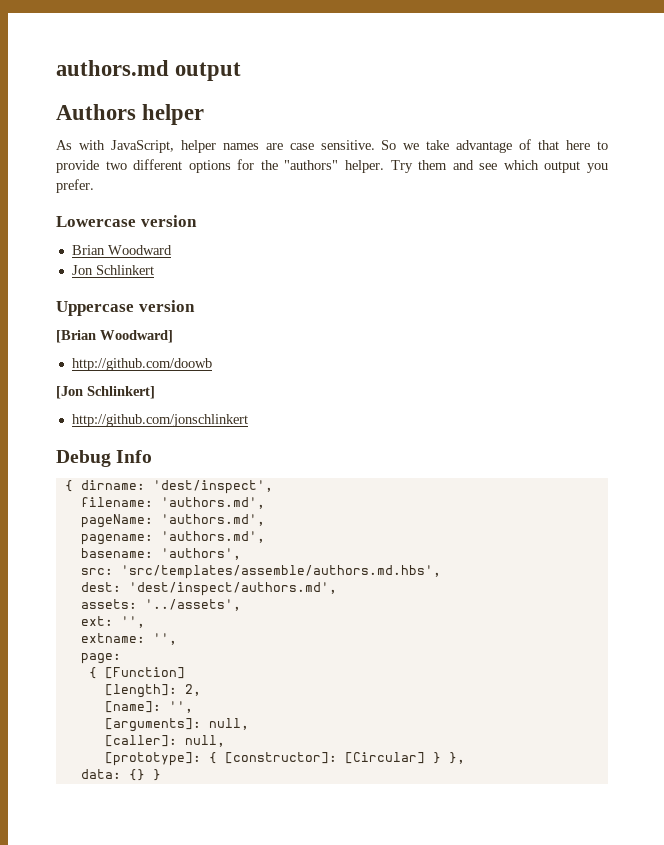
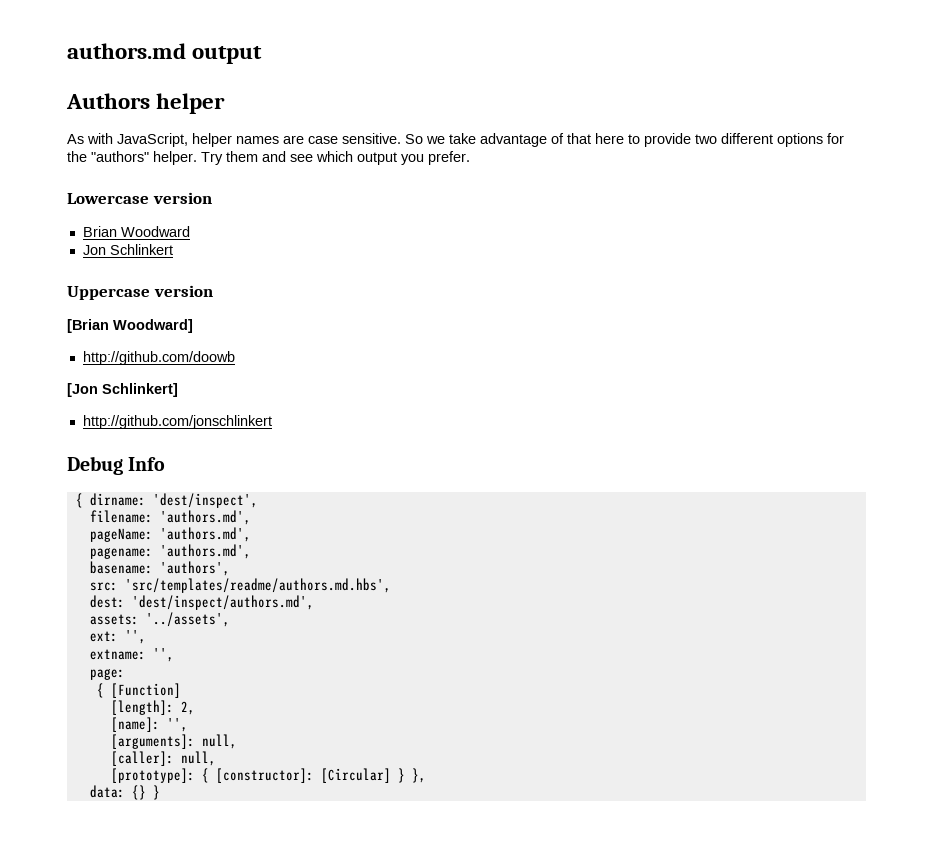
- src: 'src/templates/assemble/authors.md.hbs',
+ src: 'src/templates/readme/authors.md.hbs',

